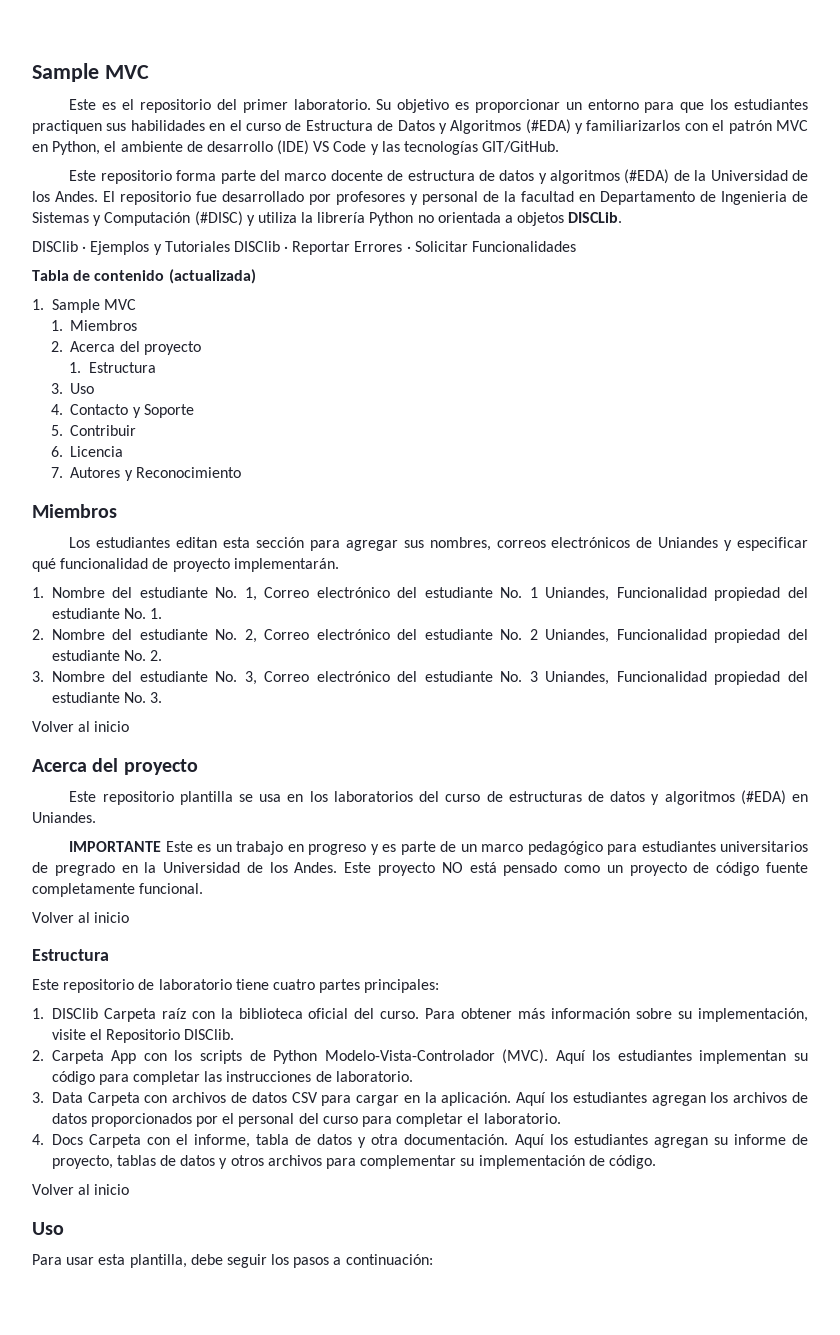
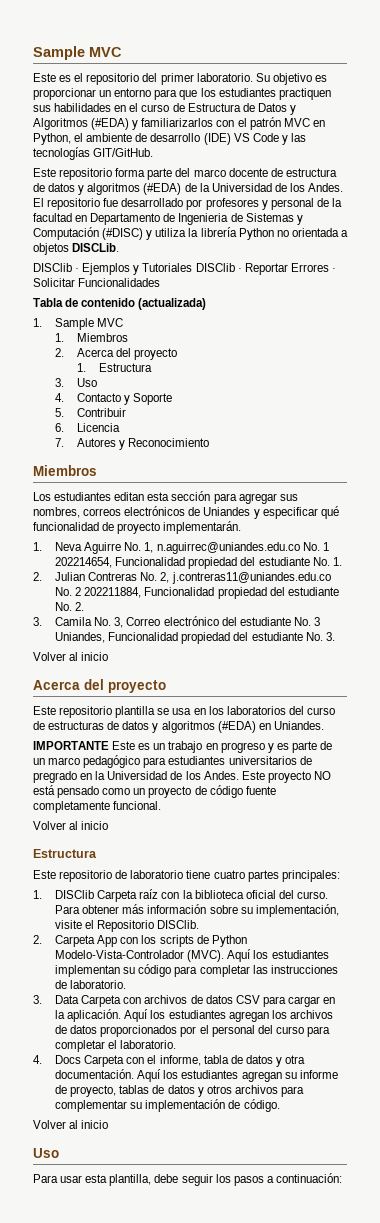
- 1. Nombre del estudiante No. 1, Correo electrónico del estudiante No. 1 Uniandes, Funcionalidad propiedad del estudiante No. 1.
+ 1. Neva Aguirre No. 1, n.aguirrec@uniandes.edu.co No. 1 202214654, Funcionalidad propiedad del estudiante No. 1.
- 2. Nombre del estudiante No. 2, Correo electrónico del estudiante No. 2 Uniandes, Funcionalidad propiedad del estudiante No. 2.
+ 2. Julian Contreras No. 2, j.contreras11@uniandes.edu.co No. 2 202211884, Funcionalidad propiedad del estudiante No. 2.
- 3. Nombre del estudiante No. 3, Correo electrónico del estudiante No. 3 Uniandes, Funcionalidad propiedad del estudiante No. 3.
+ 3. Camila No. 3, Correo electrónico del estudiante No. 3 Uniandes, Funcionalidad propiedad del estudiante No. 3.

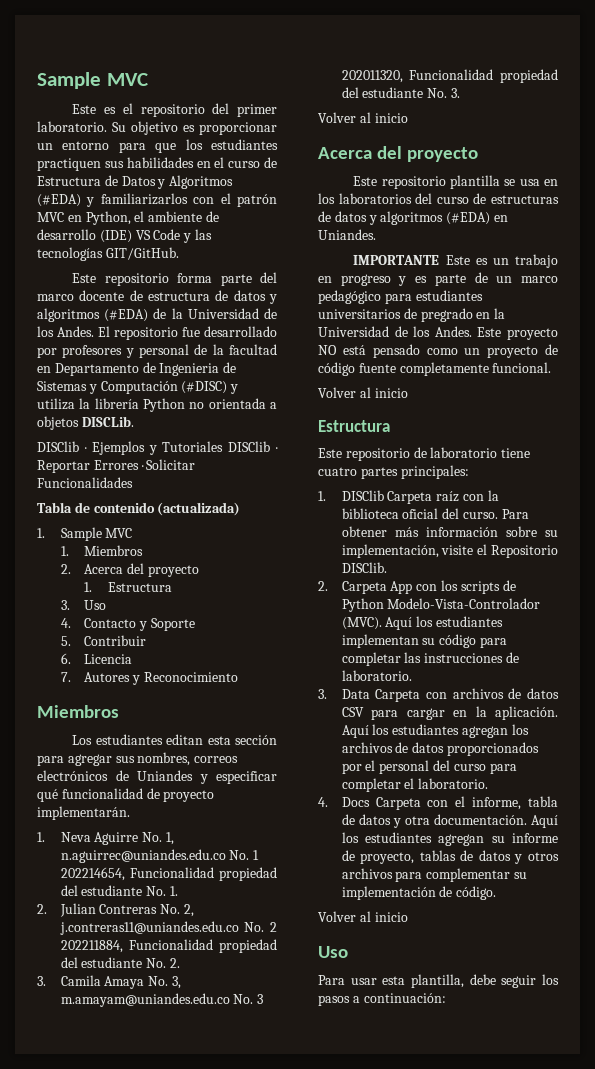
- 3. Camila No. 3, Correo electrónico del estudiante No. 3 Uniandes, Funcionalidad propiedad del estudiante No. 3.
+ 3. Camila Amaya No. 3, m.amayam@uniandes.edu.co No. 3 202011320, Funcionalidad propiedad del estudiante No. 3.

